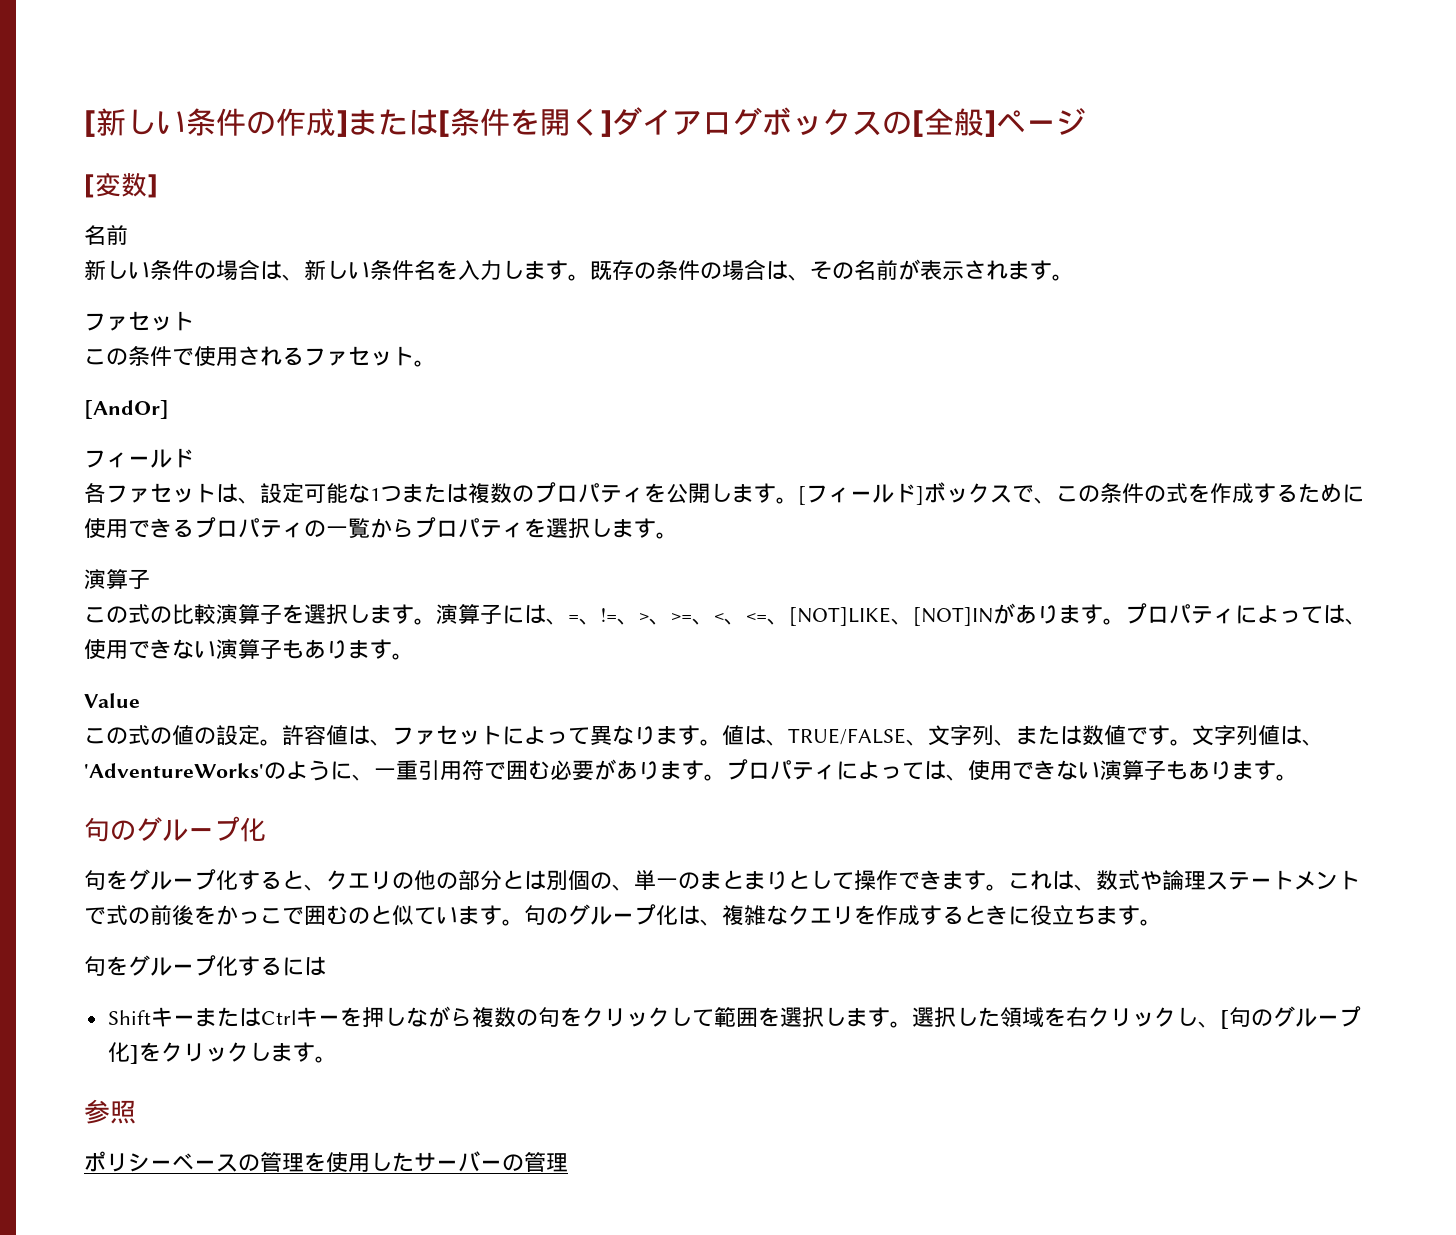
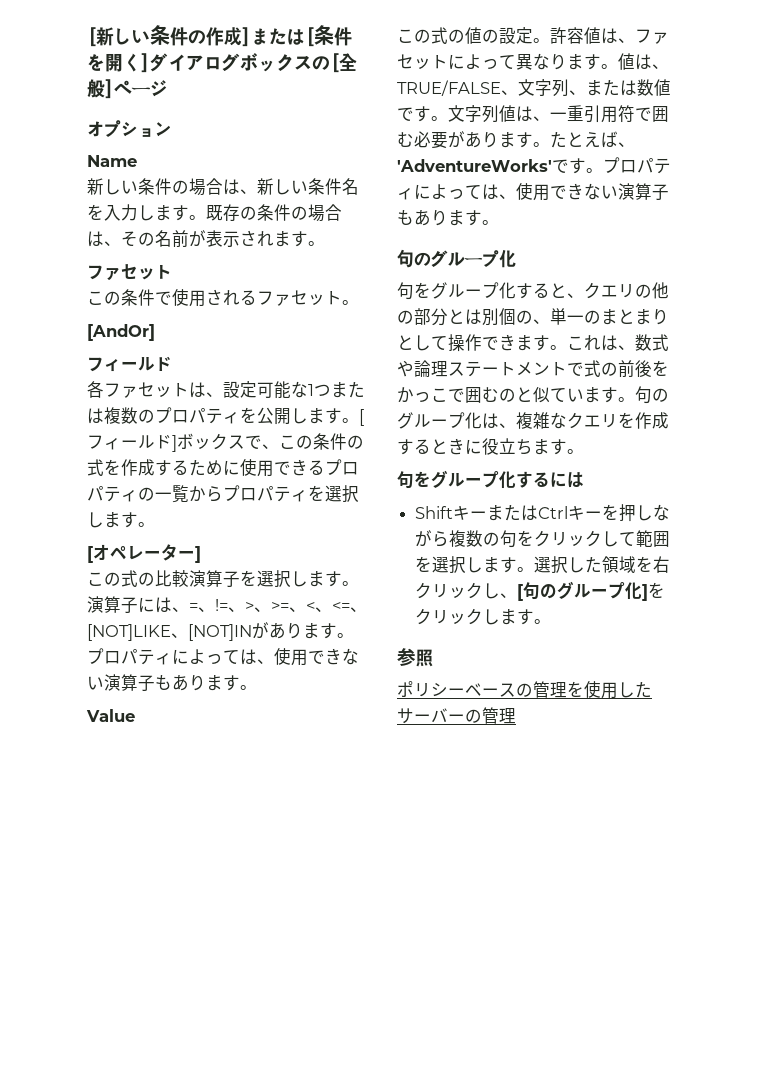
- [変数]
- 名前
+ オプション
+ Name
  [フィールド]ボックスで、この条件の式を作成するために使用できるプロパティの一覧からプロパティを選択します。
- 演算子
+ [オペレーター]
- 文字列値は、'AdventureWorks'のように、一重引用符で囲む必要があります。
+ 文字列値は、一重引用符で囲む必要があります。
+ たとえば、'AdventureWorks'です。

